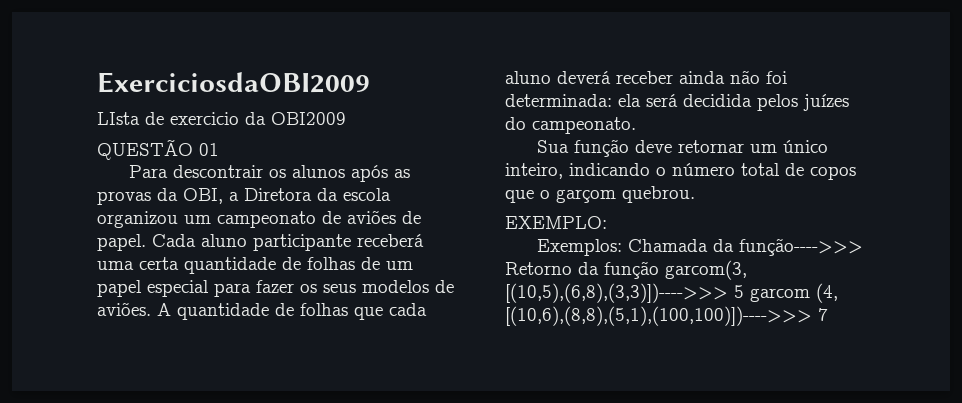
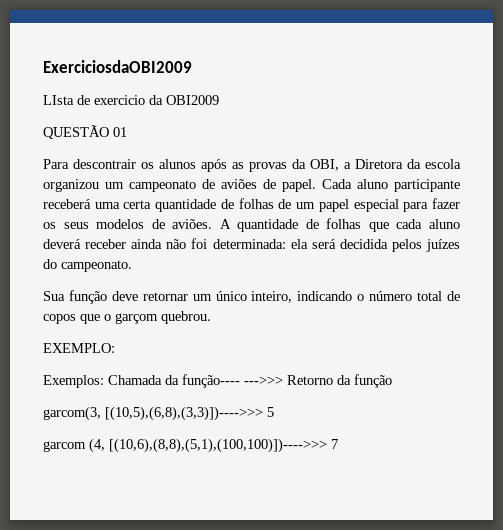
- Exemplos: Chamada da função---->>> Retorno da função garcom(3, [(10,5),(6,8),(3,3)])---->>> 5 garcom (4, [(10,6),(8,8),(5,1),(100,100)])---->>> 7
+ Exemplos: Chamada da função---- --->>> Retorno da função
+ garcom(3, [(10,5),(6,8),(3,3)])---->>> 5
+ garcom (4, [(10,6),(8,8),(5,1),(100,100)])---->>> 7

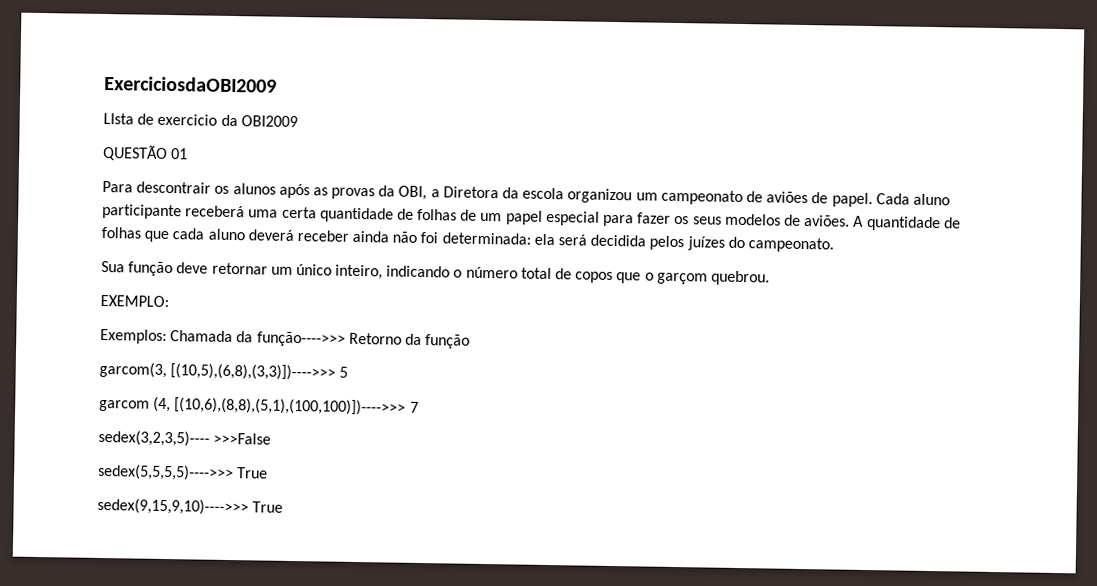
- Exemplos: Chamada da função---- --->>> Retorno da função
+ Exemplos: Chamada da função---->>> Retorno da função
+ sedex(3,2,3,5)---- >>>False
+ sedex(5,5,5,5)---->>> True
+ sedex(9,15,9,10)---->>> True

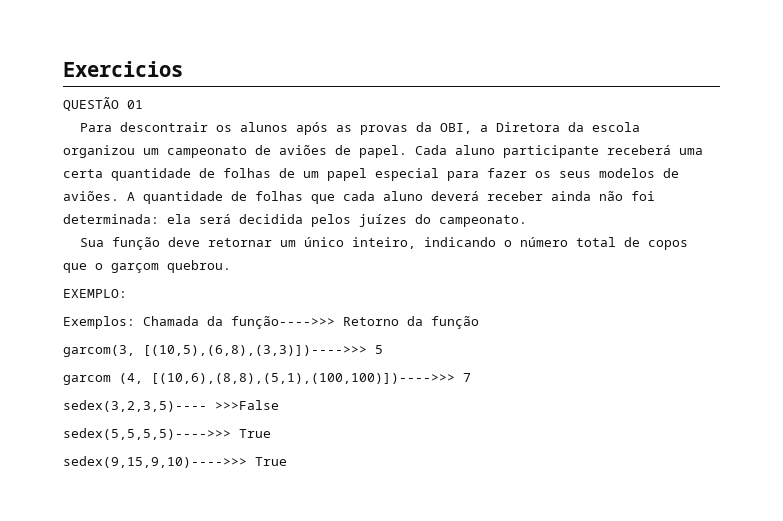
- ExerciciosdaOBI2009
- LIsta de exercicio da OBI2009
+ Exercicios

